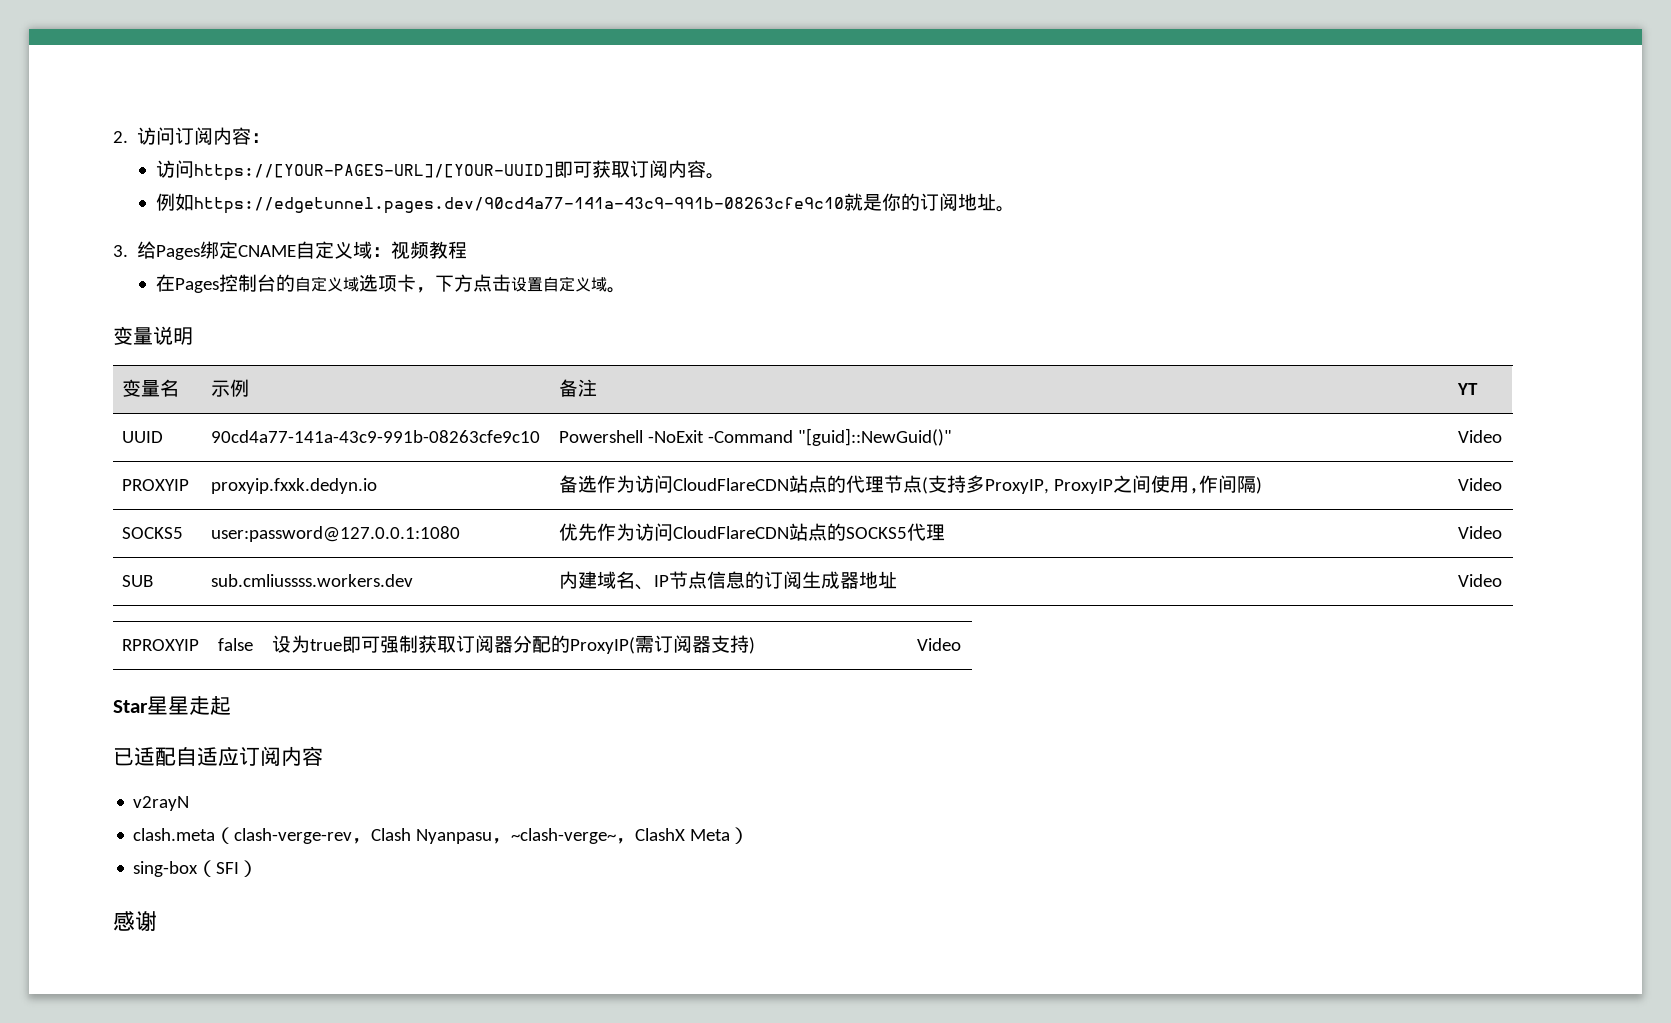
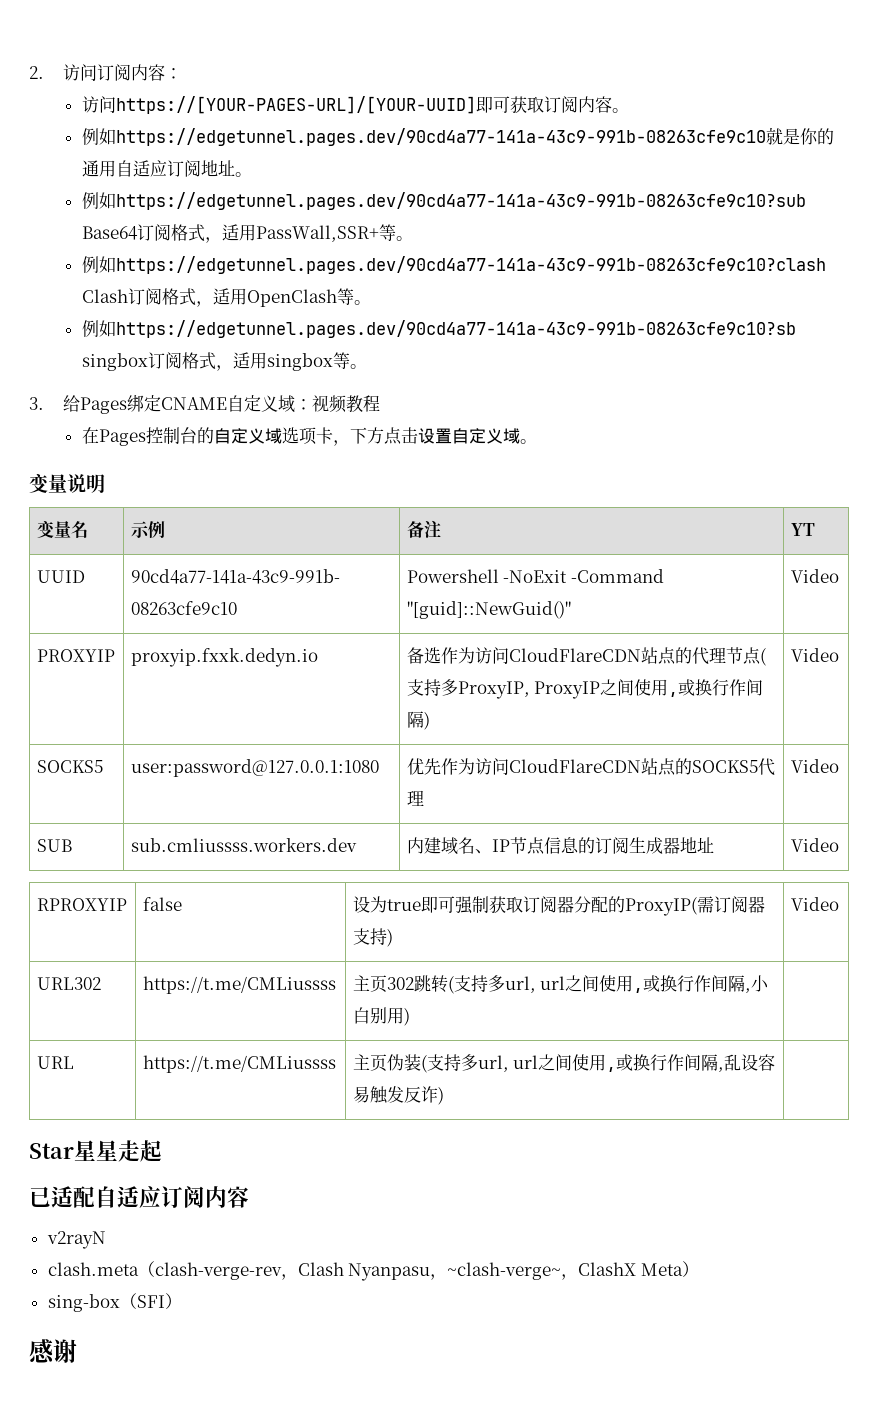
- 例如https://edgetunnel.pages.dev/90cd4a77-141a-43c9-991b-08263cfe9c10就是你的订阅地址。
+ 例如https://edgetunnel.pages.dev/90cd4a77-141a-43c9-991b-08263cfe9c10就是你的通用自适应订阅地址。
+ 例如https://edgetunnel.pages.dev/90cd4a77-141a-43c9-991b-08263cfe9c10?sub Base64订阅格式，适用PassWall,SSR+等。
+ 例如https://edgetunnel.pages.dev/90cd4a77-141a-43c9-991b-08263cfe9c10?clash Clash订阅格式，适用OpenClash等。
+ 例如https://edgetunnel.pages.dev/90cd4a77-141a-43c9-991b-08263cfe9c10?sb singbox订阅格式，适用singbox等。
- PROXYIP | proxyip.fxxk.dedyn.io | 备选作为访问CloudFlareCDN站点的代理节点(支持多ProxyIP, ProxyIP之间使用,作间隔) | Video
+ PROXYIP | proxyip.fxxk.dedyn.io | 备选作为访问CloudFlareCDN站点的代理节点(支持多ProxyIP, ProxyIP之间使用,或换行作间隔) | Video
+ URL302 | https://t.me/CMLiussss | 主页302跳转(支持多url, url之间使用,或换行作间隔,小白别用) |
+ URL | https://t.me/CMLiussss | 主页伪装(支持多url, url之间使用,或换行作间隔,乱设容易触发反诈) |

